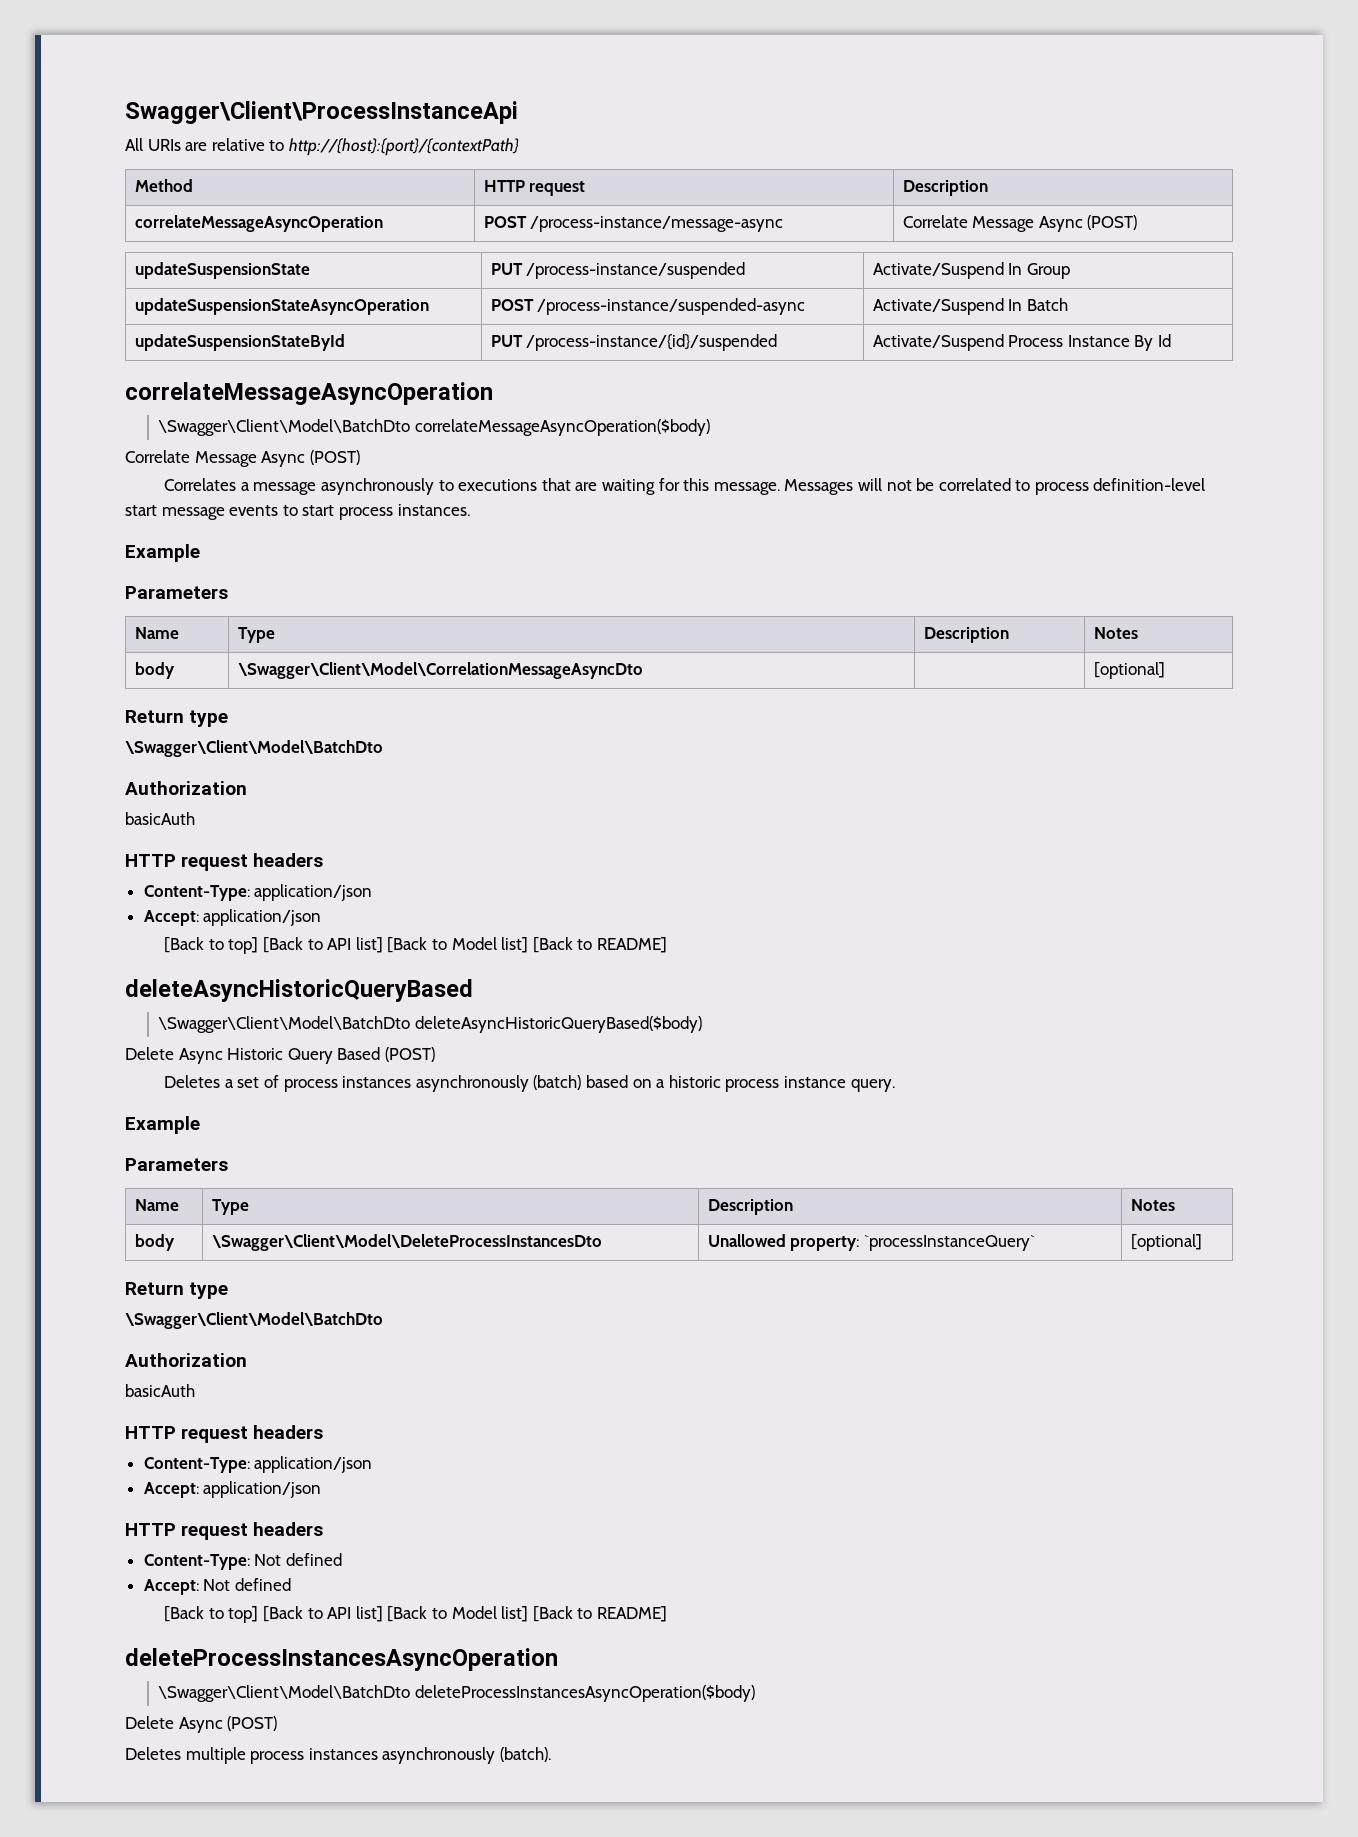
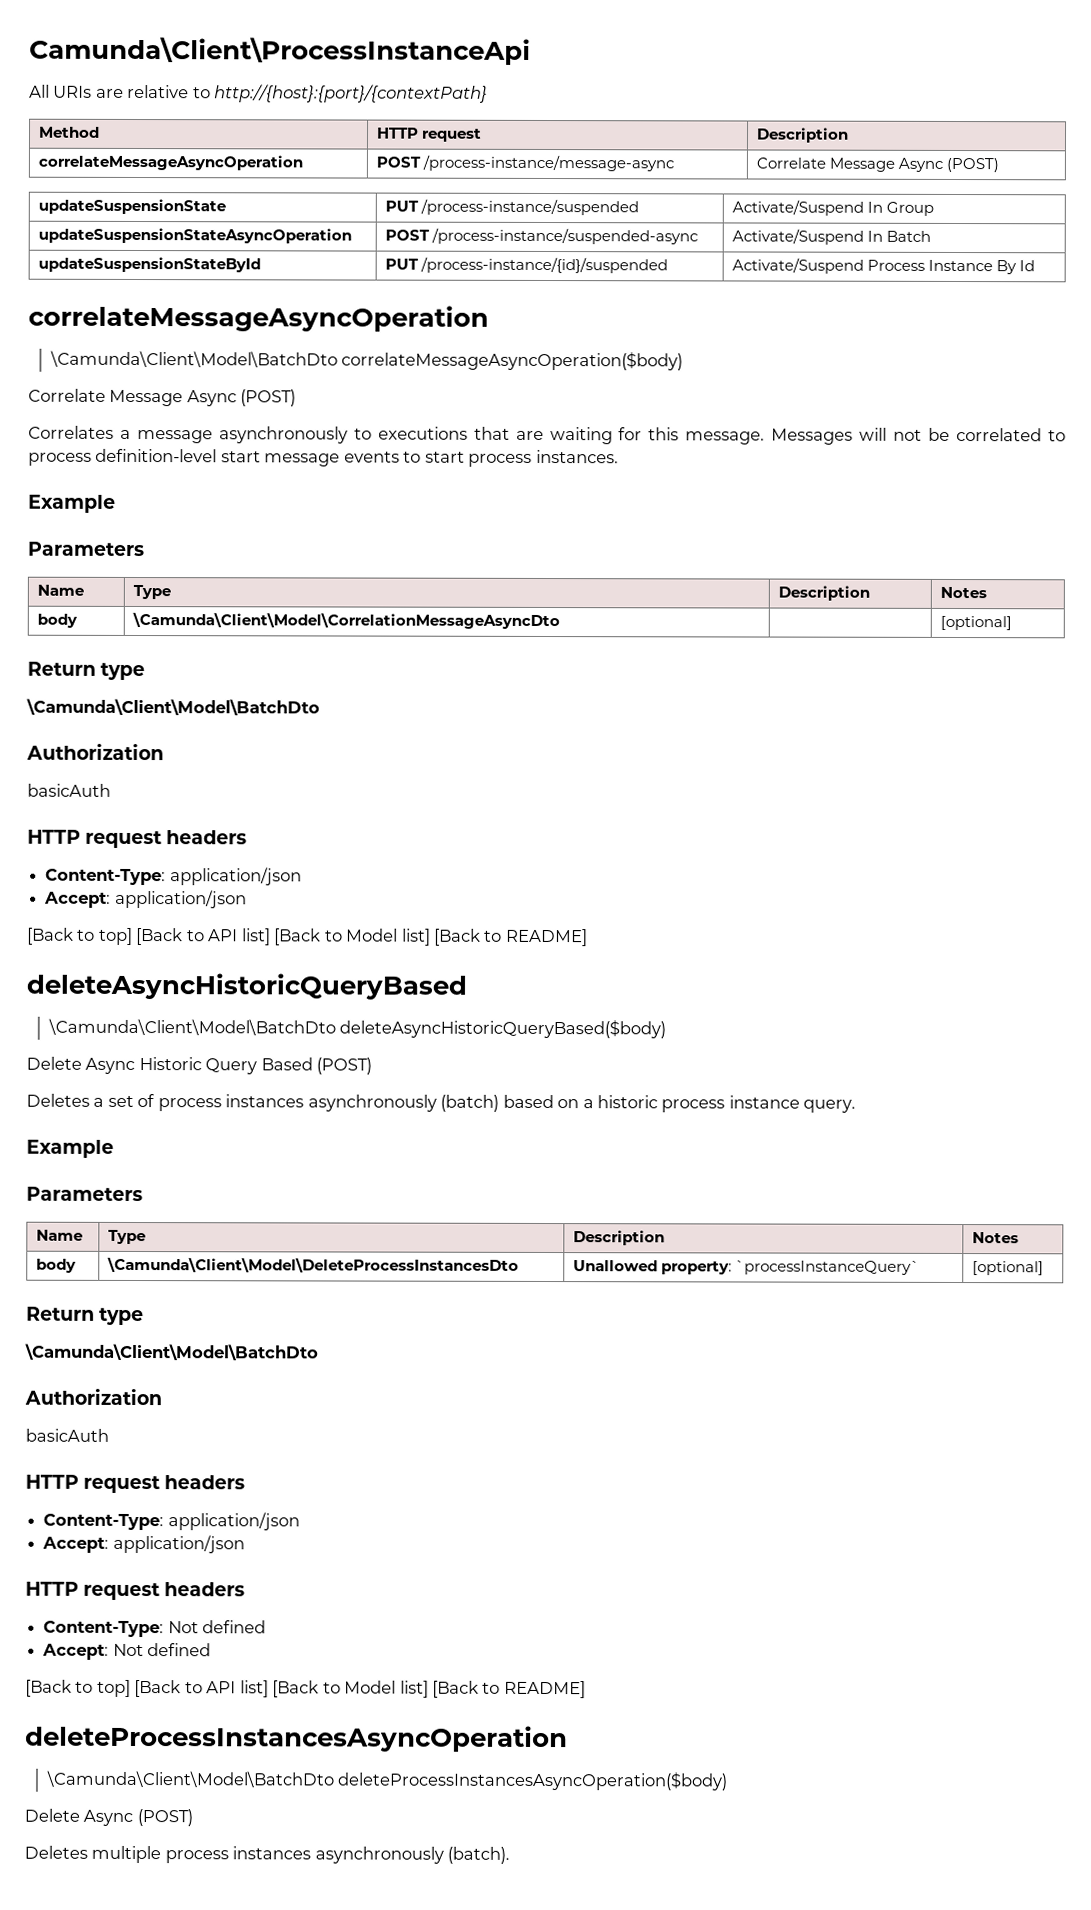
- Swagger\Client\ProcessInstanceApi
+ Camunda\Client\ProcessInstanceApi
- \Swagger\Client\Model\BatchDto correlateMessageAsyncOperation($body)
+ \Camunda\Client\Model\BatchDto correlateMessageAsyncOperation($body)
- body | \Swagger\Client\Model\CorrelationMessageAsyncDto | | [optional]
+ body | \Camunda\Client\Model\CorrelationMessageAsyncDto | | [optional]
  Return type
- \Swagger\Client\Model\BatchDto
+ \Camunda\Client\Model\BatchDto
- \Swagger\Client\Model\BatchDto deleteAsyncHistoricQueryBased($body)
+ \Camunda\Client\Model\BatchDto deleteAsyncHistoricQueryBased($body)
- body | \Swagger\Client\Model\DeleteProcessInstancesDto | Unallowed property: `processInstanceQuery` | [optional]
+ body | \Camunda\Client\Model\DeleteProcessInstancesDto | Unallowed property: `processInstanceQuery` | [optional]
  Return type
- \Swagger\Client\Model\BatchDto
+ \Camunda\Client\Model\BatchDto
- \Swagger\Client\Model\BatchDto deleteProcessInstancesAsyncOperation($body)
+ \Camunda\Client\Model\BatchDto deleteProcessInstancesAsyncOperation($body)

